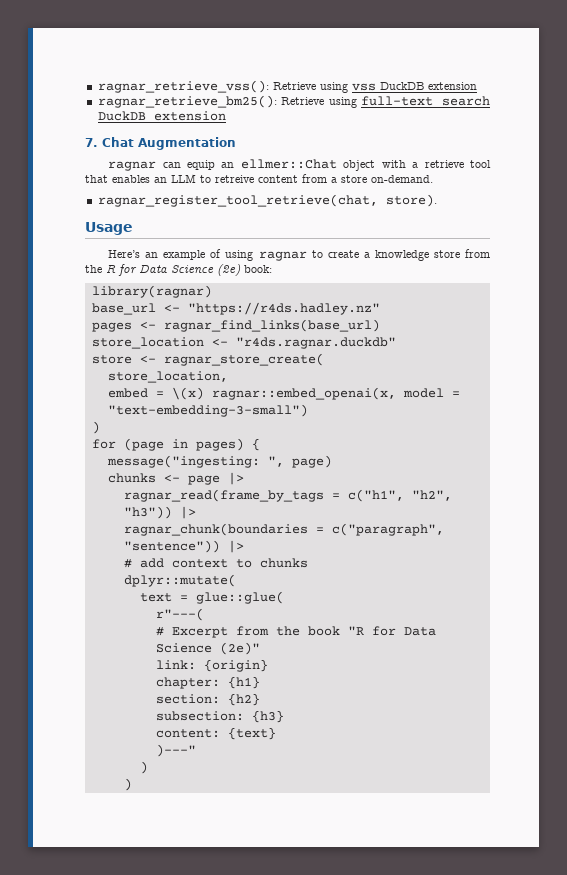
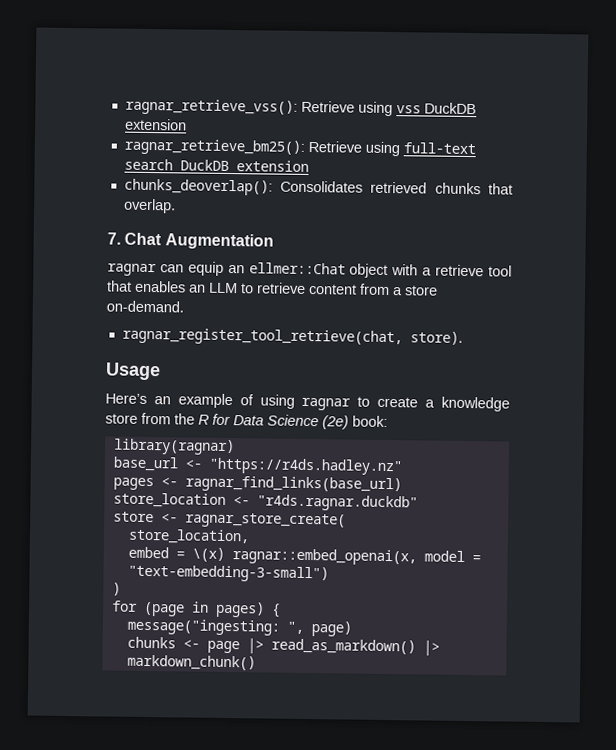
+ chunks_deoverlap(): Consolidates retrieved chunks that overlap.
- ragnar can equip an ellmer::Chat object with a retrieve tool that enables an LLM to retreive content from a store on-demand.
+ ragnar can equip an ellmer::Chat object with a retrieve tool that enables an LLM to retrieve content from a store on-demand.
- chunks <- page |>
- ragnar_read(frame_by_tags = c("h1", "h2", "h3")) |>
- ragnar_chunk(boundaries = c("paragraph", "sentence")) |>
- # add context to chunks
- dplyr::mutate(
- text = glue::glue(
- r"---(
- # Excerpt from the book "R for Data Science (2e)"
- link: {origin}
- chapter: {h1}
- section: {h2}
- subsection: {h3}
- content: {text}
- )---"
- )
- )
+ chunks <- page |> read_as_markdown() |> markdown_chunk()

